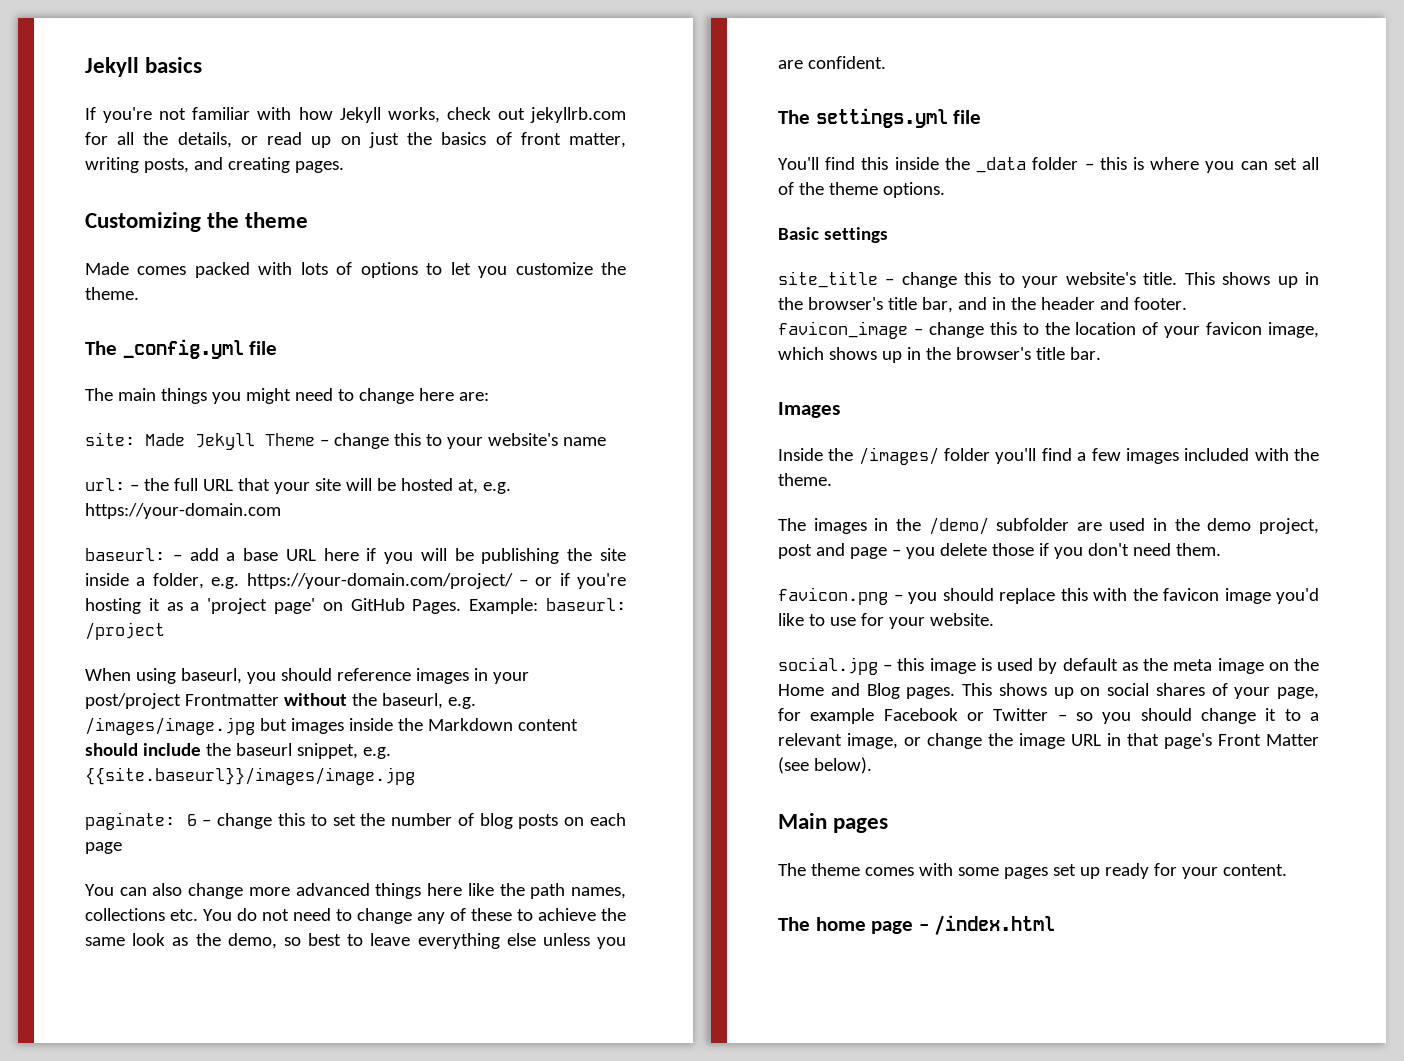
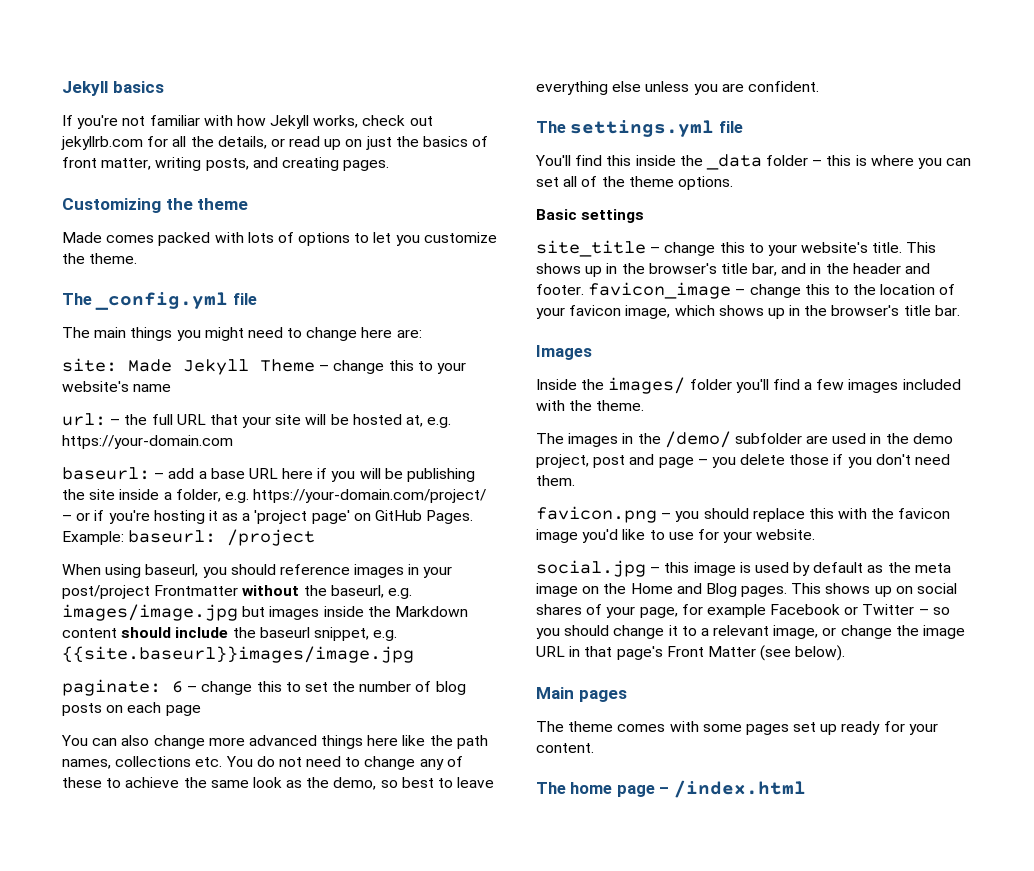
- When using baseurl, you should reference images in your post/project Frontmatter without the baseurl, e.g. /images/image.jpg but images inside the Markdown content should include the baseurl snippet, e.g. {{site.baseurl}}/images/image.jpg
+ When using baseurl, you should reference images in your post/project Frontmatter without the baseurl, e.g. images/image.jpg but images inside the Markdown content should include the baseurl snippet, e.g. {{site.baseurl}}images/image.jpg
- Inside the /images/ folder you'll find a few images included with the theme.
+ Inside the images/ folder you'll find a few images included with the theme.

